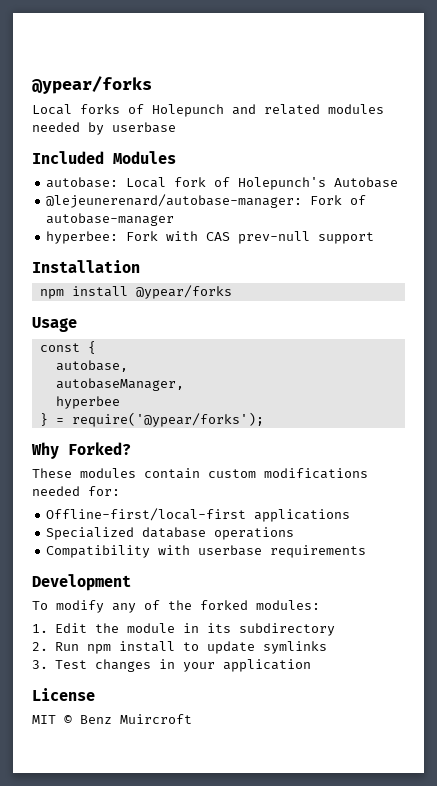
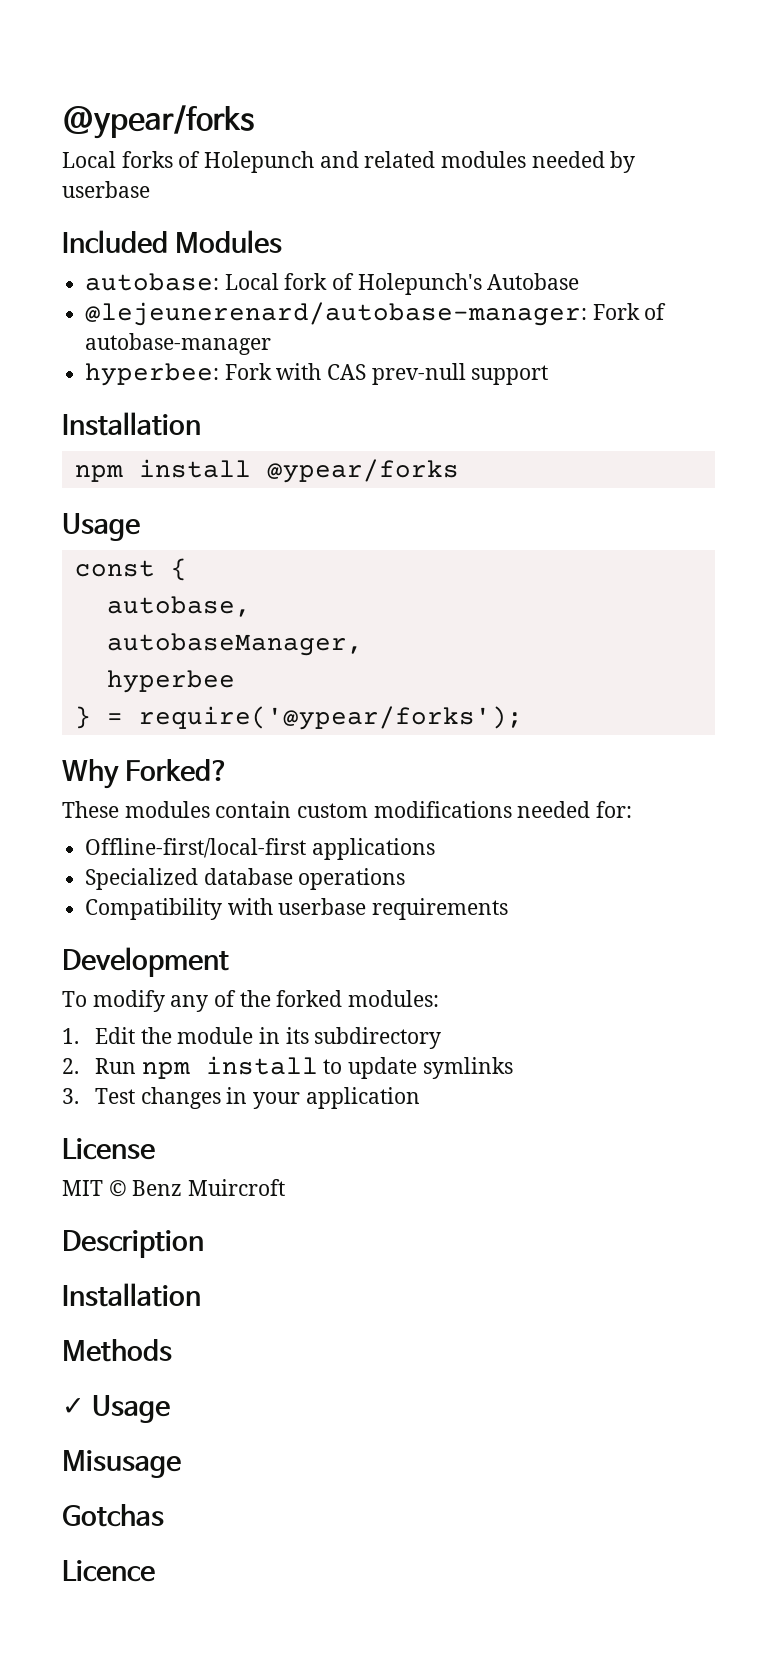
+ Description
+ Installation
+ Methods
+ ✓ Usage
+ Misusage
+ Gotchas
+ Licence

